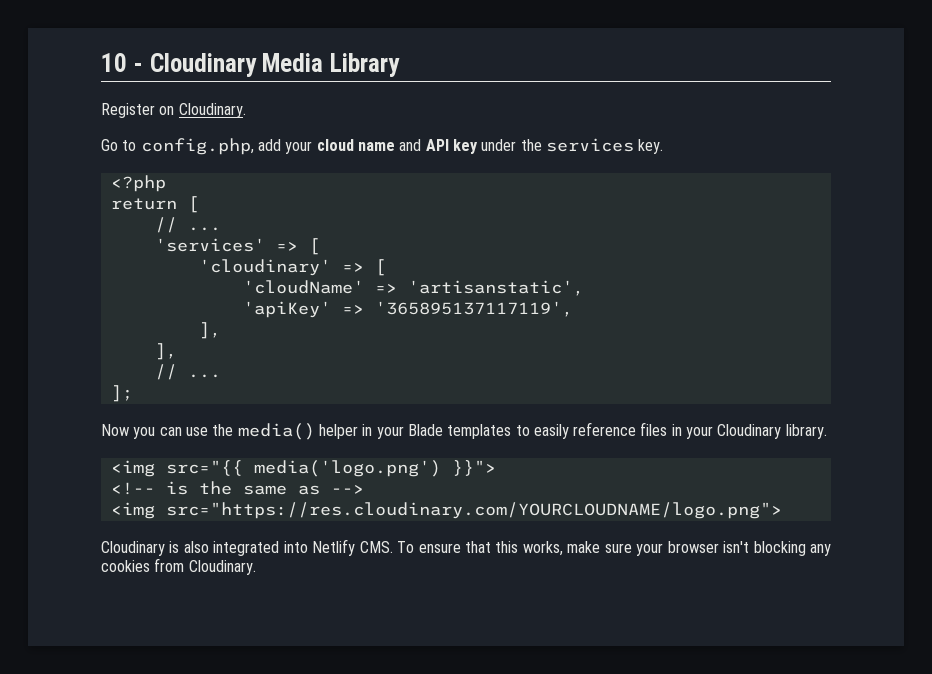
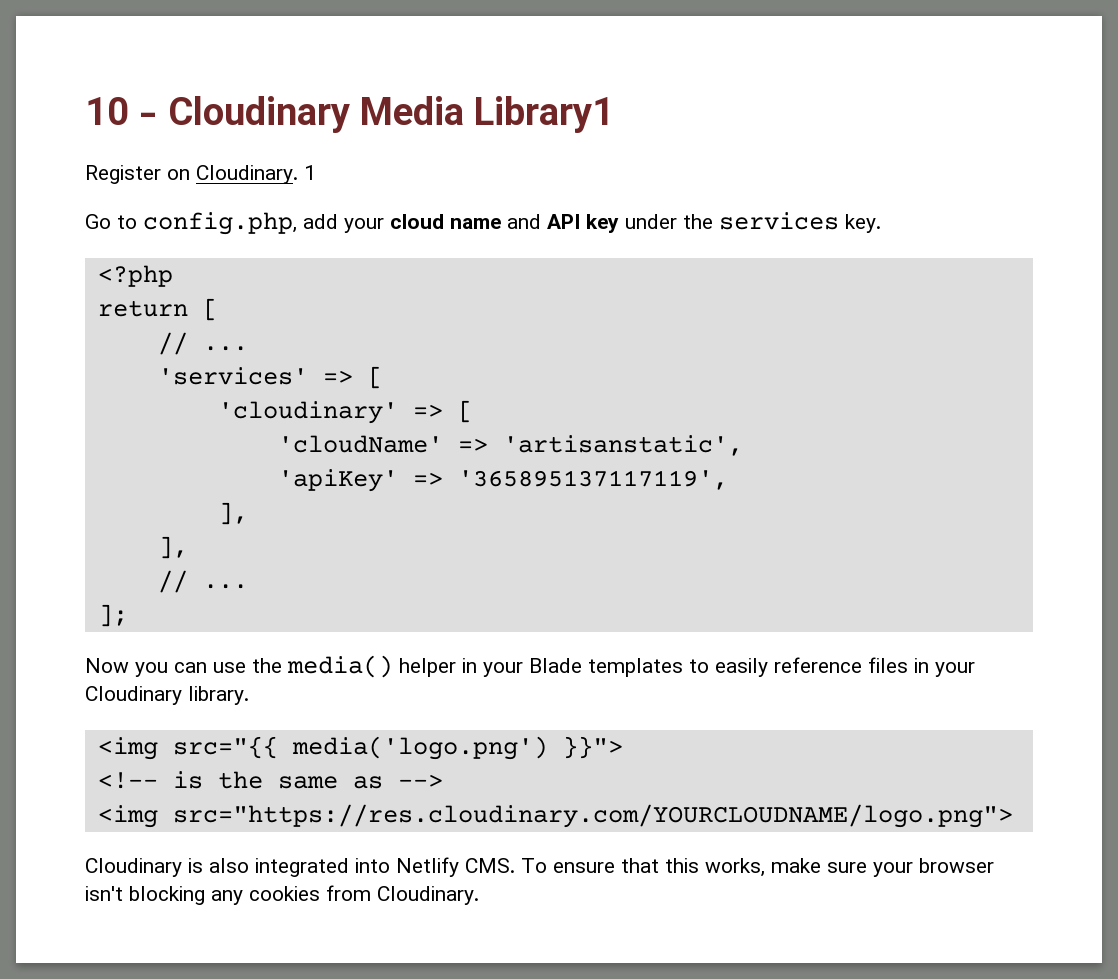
- 10 - Cloudinary Media Library
+ 10 - Cloudinary Media Library1
+ 1

